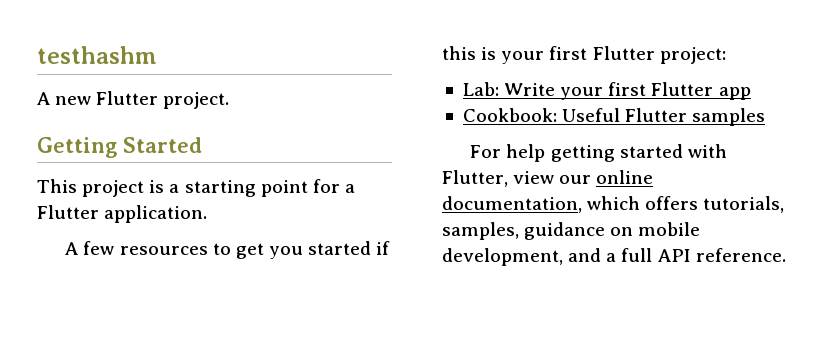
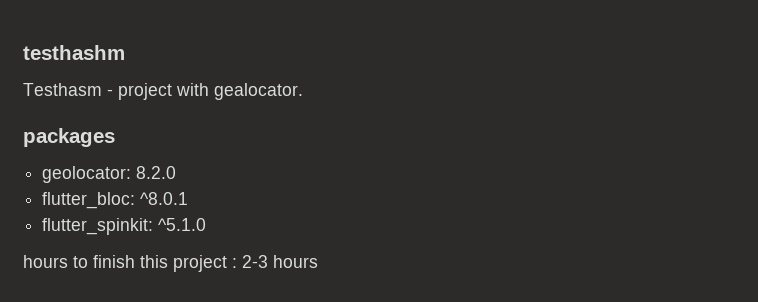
- A new Flutter project.
- Getting Started
- This project is a starting point for a Flutter application.
- A few resources to get you started if this is your first Flutter project:
- Lab: Write your first Flutter app
- Cookbook: Useful Flutter samples
- For help getting started with Flutter, view our online documentation, which offers tutorials, samples, guidance on mobile development, and a full API reference.
+ Testhasm - project with gealocator.
+ packages
+ geolocator: 8.2.0
+ flutter_bloc: ^8.0.1
+ flutter_spinkit: ^5.1.0
+ hours to finish this project : 2-3 hours

